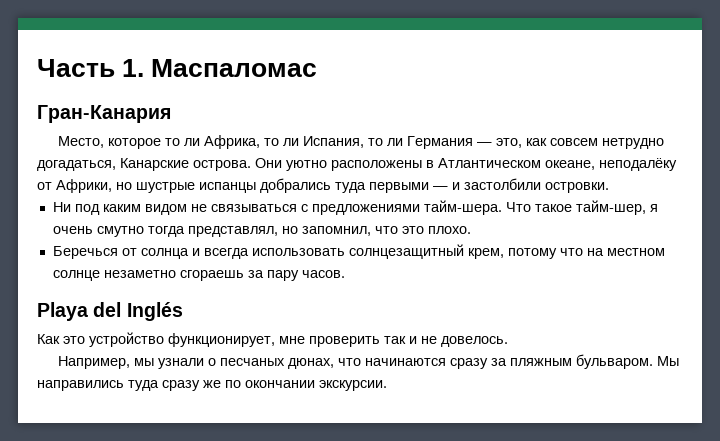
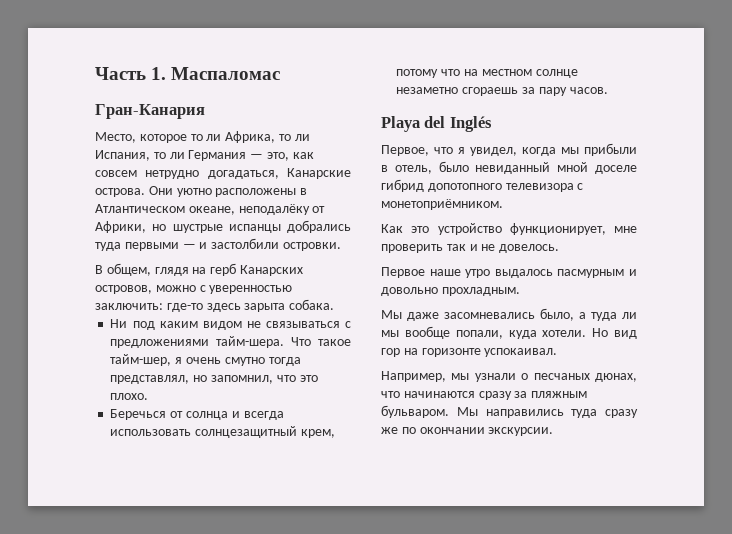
+ В общем, глядя на герб Канарских островов, можно с уверенностью заключить: где-то здесь зарыта собака.
+ Первое, что я увидел, когда мы прибыли в отель, было невиданный мной доселе гибрид допотопного телевизора с монетоприёмником.
+ Первое наше утро выдалось пасмурным и довольно прохладным.
+ Мы даже засомневались было, а туда ли мы вообще попали, куда хотели. Но вид гор на горизонте успокаивал.

